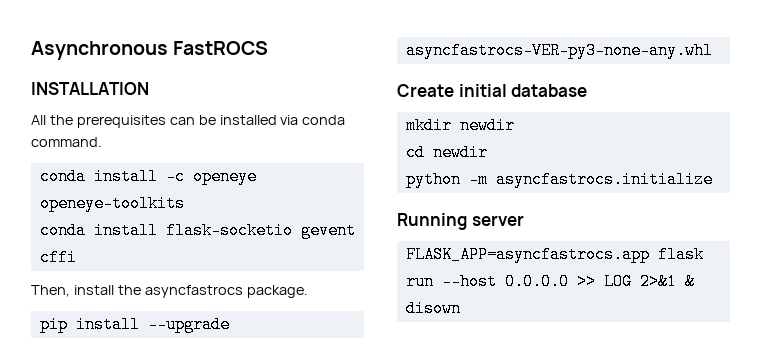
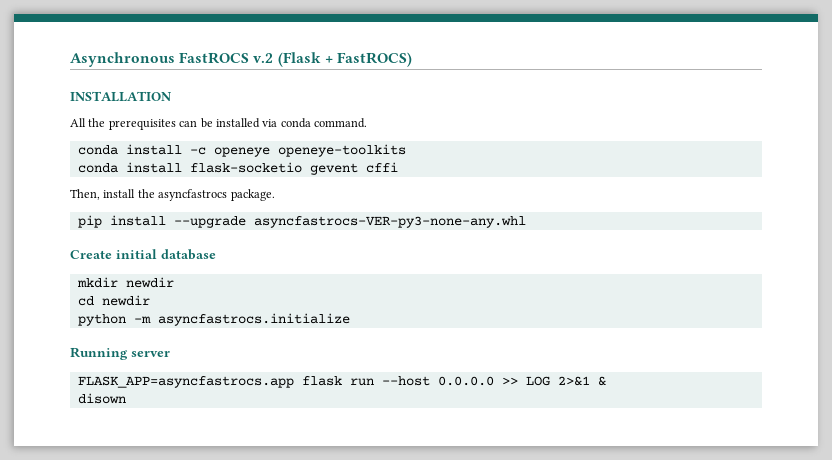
- Asynchronous FastROCS
+ Asynchronous FastROCS v.2 (Flask + FastROCS)

